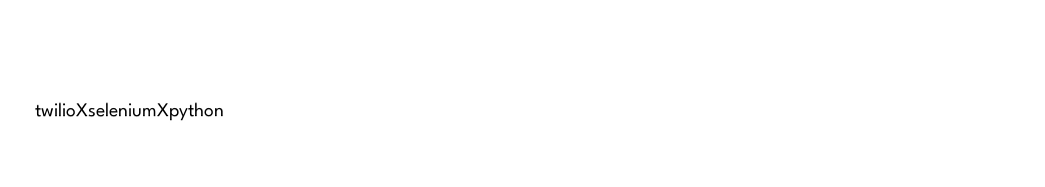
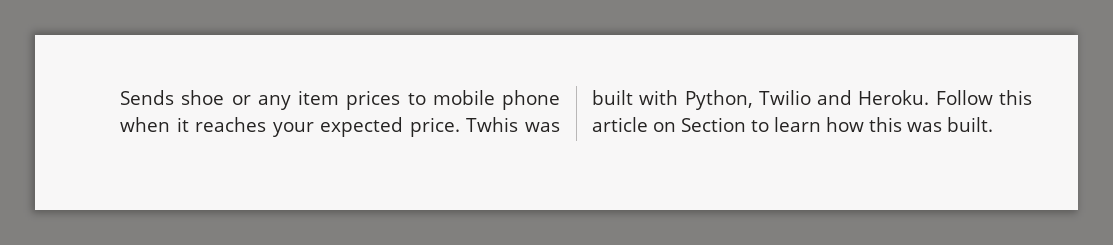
- twilioXseleniumXpython
+ Sends shoe or any item prices to mobile phone when it reaches your expected price. Twhis was built with Python, Twilio and Heroku. Follow this article on Section to learn how this was built.

